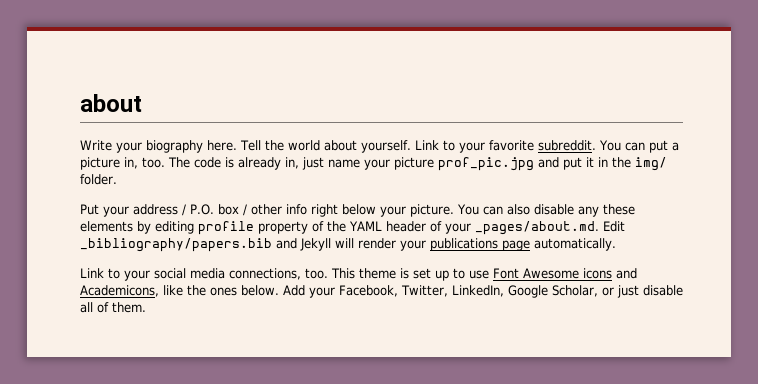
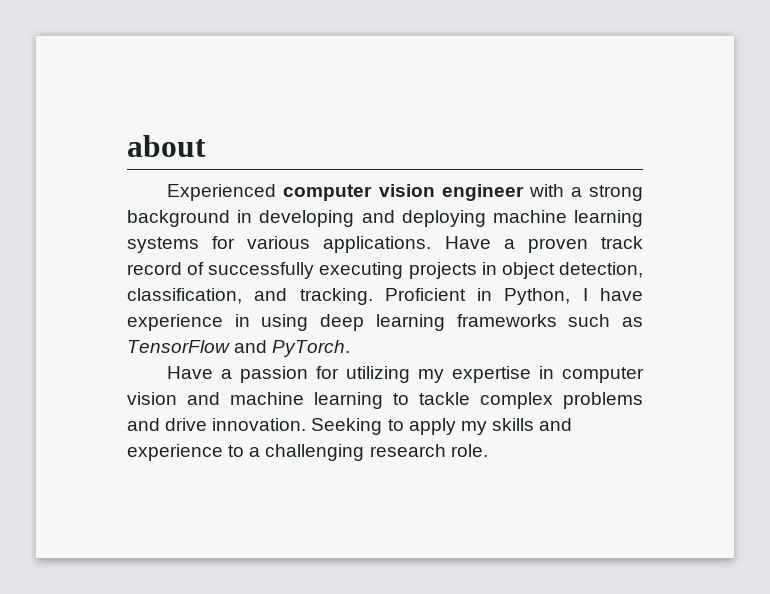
- Write your biography here. Tell the world about yourself. Link to your favorite subreddit. You can put a picture in, too. The code is already in, just name your picture prof_pic.jpg and put it in the img/ folder.
- Put your address / P.O. box / other info right below your picture. You can also disable any these elements by editing profile property of the YAML header of your _pages/about.md. Edit _bibliography/papers.bib and Jekyll will render your publications page automatically.
- Link to your social media connections, too. This theme is set up to use Font Awesome icons and Academicons, like the ones below. Add your Facebook, Twitter, LinkedIn, Google Scholar, or just disable all of them.
+ Experienced computer vision engineer with a strong background in developing and deploying machine learning systems for various applications. Have a proven track record of successfully executing projects in object detection, classification, and tracking. Proficient in Python, I have experience in using deep learning frameworks such as TensorFlow and PyTorch.
+ Have a passion for utilizing my expertise in computer vision and machine learning to tackle complex problems and drive innovation. Seeking to apply my skills and experience to a challenging research role.

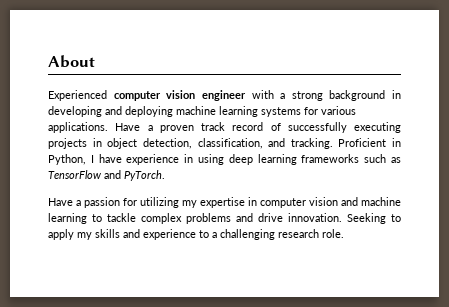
- about
+ About

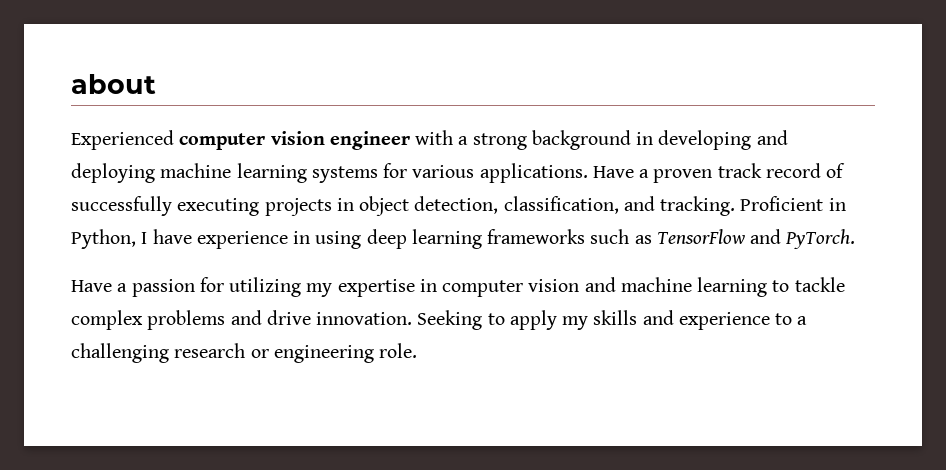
- About
+ about
- Seeking to apply my skills and experience to a challenging research role.
+ Seeking to apply my skills and experience to a challenging research or engineering role.

